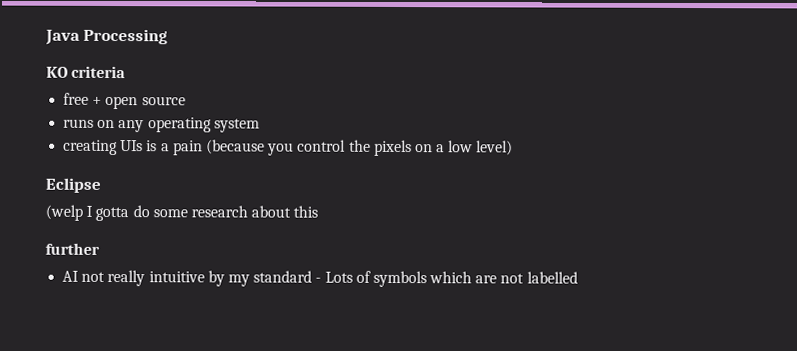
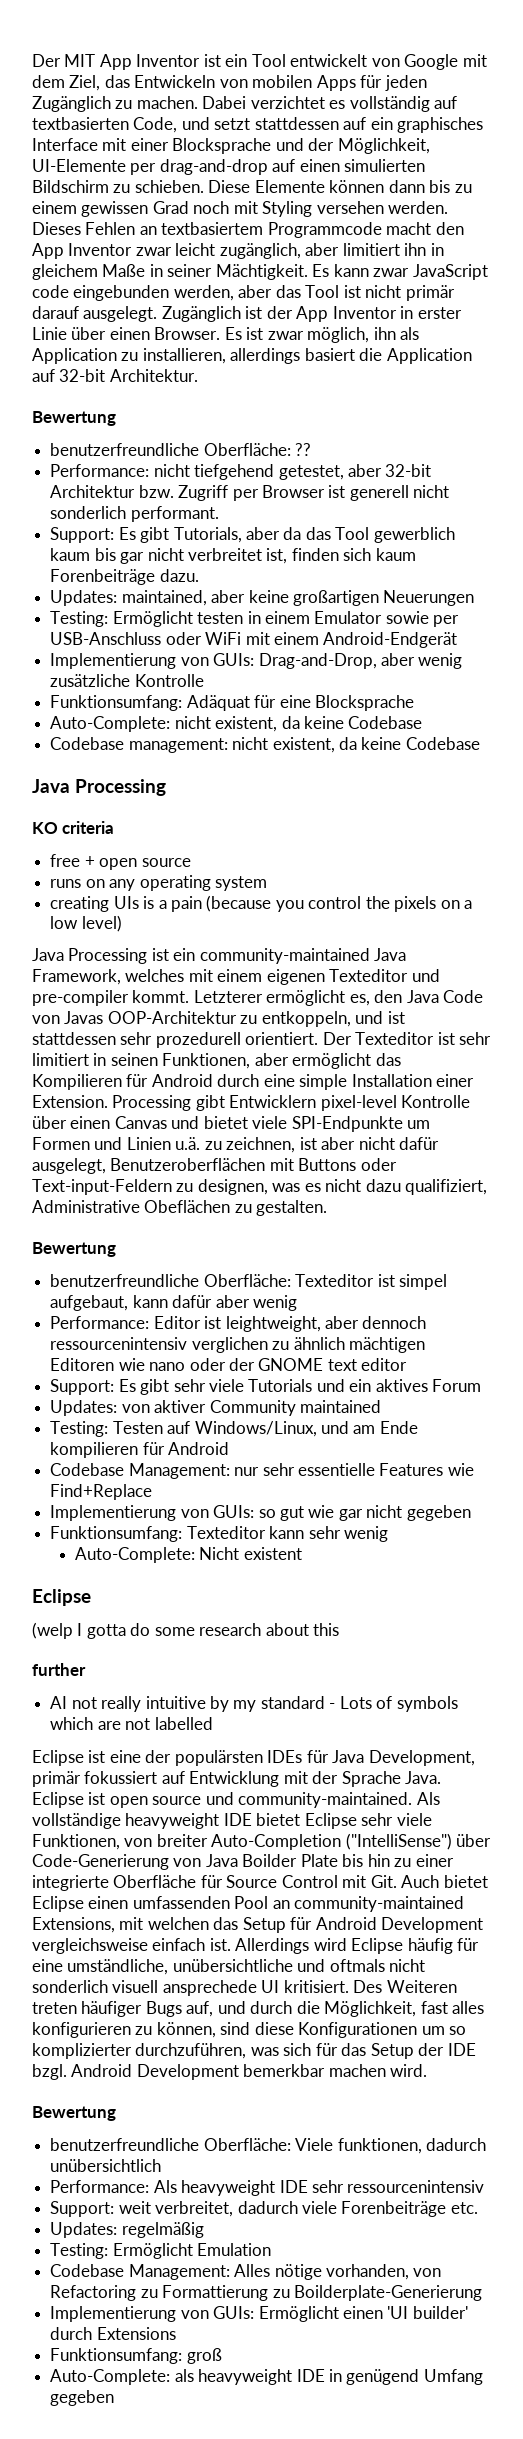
+ Der MIT App Inventor ist ein Tool entwickelt von Google mit dem Ziel, das Entwickeln von mobilen Apps für jeden Zugänglich zu machen. Dabei verzichtet es vollständig auf textbasierten Code, und setzt stattdessen auf ein graphisches Interface mit einer Blocksprache und der Möglichkeit, UI-Elemente per drag-and-drop auf einen simulierten Bildschirm zu schieben. Diese Elemente können dann bis zu einem gewissen Grad noch mit Styling versehen werden. Dieses Fehlen an textbasiertem Programmcode macht den App Inventor zwar leicht zugänglich, aber limitiert ihn in gleichem Maße in seiner Mächtigkeit. Es kann zwar JavaScript code eingebunden werden, aber das Tool ist nicht primär darauf ausgelegt. Zugänglich ist der App Inventor in erster Linie über einen Browser. Es ist zwar möglich, ihn als Application zu installieren, allerdings basiert die Application auf 32-bit Architektur.
+ Bewertung
+ benutzerfreundliche Oberfläche: ??
+ Performance: nicht tiefgehend getestet, aber 32-bit Architektur bzw. Zugriff per Browser ist generell nicht sonderlich performant.
+ Support: Es gibt Tutorials, aber da das Tool gewerblich kaum bis gar nicht verbreitet ist, finden sich kaum Forenbeiträge dazu.
+ Updates: maintained, aber keine großartigen Neuerungen
+ Testing: Ermöglicht testen in einem Emulator sowie per USB-Anschluss oder WiFi mit einem Android-Endgerät
+ Implementierung von GUIs: Drag-and-Drop, aber wenig zusätzliche Kontrolle
+ Funktionsumfang: Adäquat für eine Blocksprache
+ Auto-Complete: nicht existent, da keine Codebase
+ Codebase management: nicht existent, da keine Codebase
+ Java Processing ist ein community-maintained Java Framework, welches mit einem eigenen Texteditor und pre-compiler kommt. Letzterer ermöglicht es, den Java Code von Javas OOP-Architektur zu entkoppeln, und ist stattdessen sehr prozedurell orientiert. Der Texteditor ist sehr limitiert in seinen Funktionen, aber ermöglicht das Kompilieren für Android durch eine simple Installation einer Extension. Processing gibt Entwicklern pixel-level Kontrolle über einen Canvas und bietet viele SPI-Endpunkte um Formen und Linien u.ä. zu zeichnen, ist aber nicht dafür ausgelegt, Benutzeroberflächen mit Buttons oder Text-input-Feldern zu designen, was es nicht dazu qualifiziert, Administrative Obeflächen zu gestalten.
+ Bewertung
+ benutzerfreundliche Oberfläche: Texteditor ist simpel aufgebaut, kann dafür aber wenig
+ Performance: Editor ist leightweight, aber dennoch ressourcenintensiv verglichen zu ähnlich mächtigen Editoren wie nano oder der GNOME text editor
+ Support: Es gibt sehr viele Tutorials und ein aktives Forum
+ Updates: von aktiver Community maintained
+ Testing: Testen auf Windows/Linux, und am Ende kompilieren für Android
+ Codebase Management: nur sehr essentielle Features wie Find+Replace
+ Implementierung von GUIs: so gut wie gar nicht gegeben
+ Funktionsumfang: Texteditor kann sehr wenig
+ Auto-Complete: Nicht existent
+ Eclipse ist eine der populärsten IDEs für Java Development, primär fokussiert auf Entwicklung mit der Sprache Java. Eclipse ist open source und community-maintained. Als vollständige heavyweight IDE bietet Eclipse sehr viele Funktionen, von breiter Auto-Completion ("IntelliSense") über Code-Generierung von Java Boilder Plate bis hin zu einer integrierte Oberfläche für Source Control mit Git. Auch bietet Eclipse einen umfassenden Pool an community-maintained Extensions, mit welchen das Setup für Android Development vergleichsweise einfach ist. Allerdings wird Eclipse häufig für eine umständliche, unübersichtliche und oftmals nicht sonderlich visuell ansprechede UI kritisiert. Des Weiteren treten häufiger Bugs auf, und durch die Möglichkeit, fast alles konfigurieren zu können, sind diese Konfigurationen um so komplizierter durchzuführen, was sich für das Setup der IDE bzgl. Android Development bemerkbar machen wird.
+ Bewertung
+ benutzerfreundliche Oberfläche: Viele funktionen, dadurch unübersichtlich
+ Performance: Als heavyweight IDE sehr ressourcenintensiv
+ Support: weit verbreitet, dadurch viele Forenbeiträge etc.
+ Updates: regelmäßig
+ Testing: Ermöglicht Emulation
+ Codebase Management: Alles nötige vorhanden, von Refactoring zu Formattierung zu Boilderplate-Generierung
+ Implementierung von GUIs: Ermöglicht einen 'UI builder' durch Extensions
+ Funktionsumfang: groß
+ Auto-Complete: als heavyweight IDE in genügend Umfang gegeben

